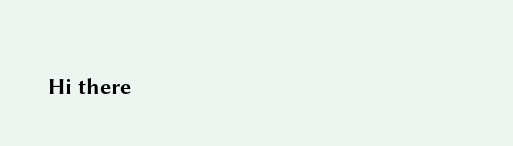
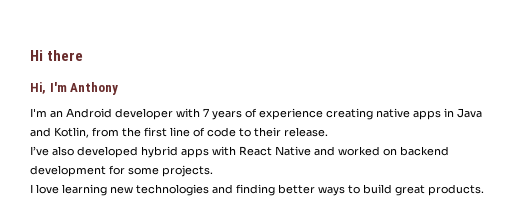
+ Hi, I'm Anthony
+ I'm an Android developer with 7 years of experience creating native apps in Java and Kotlin, from the first line of code to their release.
+ I’ve also developed hybrid apps with React Native and worked on backend development for some projects.
+ I love learning new technologies and finding better ways to build great products.

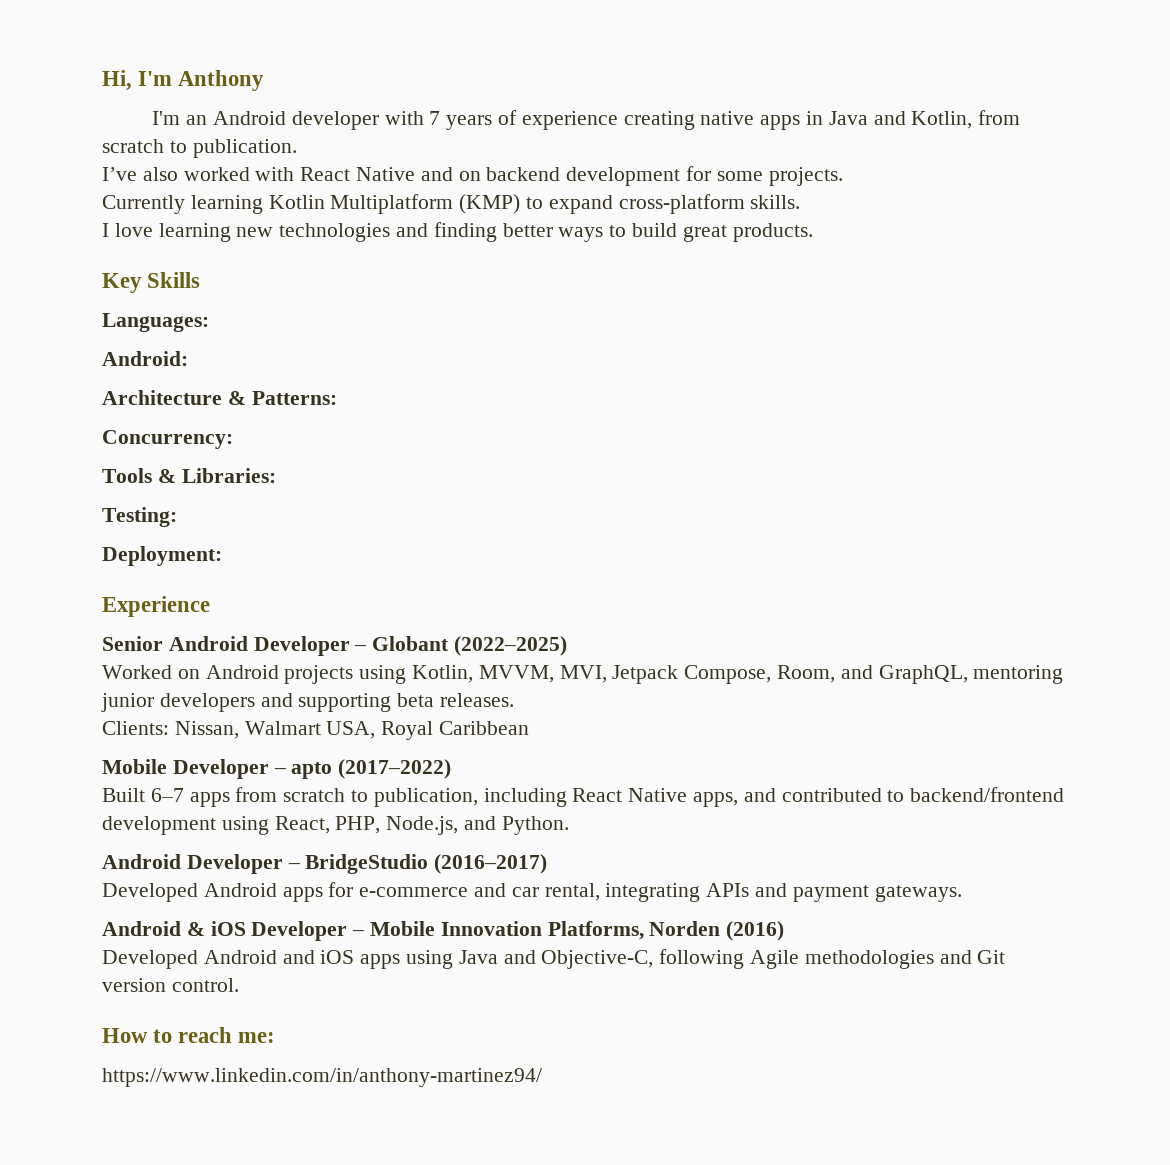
- Hi there
- I'm an Android developer with 7 years of experience creating native apps in Java and Kotlin, from the first line of code to their release.
+ I'm an Android developer with 7 years of experience creating native apps in Java and Kotlin, from scratch to publication.
- I’ve also developed hybrid apps with React Native and worked on backend development for some projects.
+ I’ve also worked with React Native and on backend development for some projects.
+ Currently learning Kotlin Multiplatform (KMP) to expand cross-platform skills.
+ Key Skills
+ Languages:
+ Android:
+ Architecture & Patterns:
+ Concurrency:
+ Tools & Libraries:
+ Testing:
+ Deployment:
+ Experience
+ Senior Android Developer – Globant (2022–2025)
+ Worked on Android projects using Kotlin, MVVM, MVI, Jetpack Compose, Room, and GraphQL, mentoring junior developers and supporting beta releases.
+ Clients: Nissan, Walmart USA, Royal Caribbean
+ Mobile Developer – apto (2017–2022)
+ Built 6–7 apps from scratch to publication, including React Native apps, and contributed to backend/frontend development using React, PHP, Node.js, and Python.
+ Android Developer – BridgeStudio (2016–2017)
+ Developed Android apps for e-commerce and car rental, integrating APIs and payment gateways.
+ Android & iOS Developer – Mobile Innovation Platforms, Norden (2016)
+ Developed Android and iOS apps using Java and Objective-C, following Agile methodologies and Git version control.
+ How to reach me:
+ https://www.linkedin.com/in/anthony-martinez94/

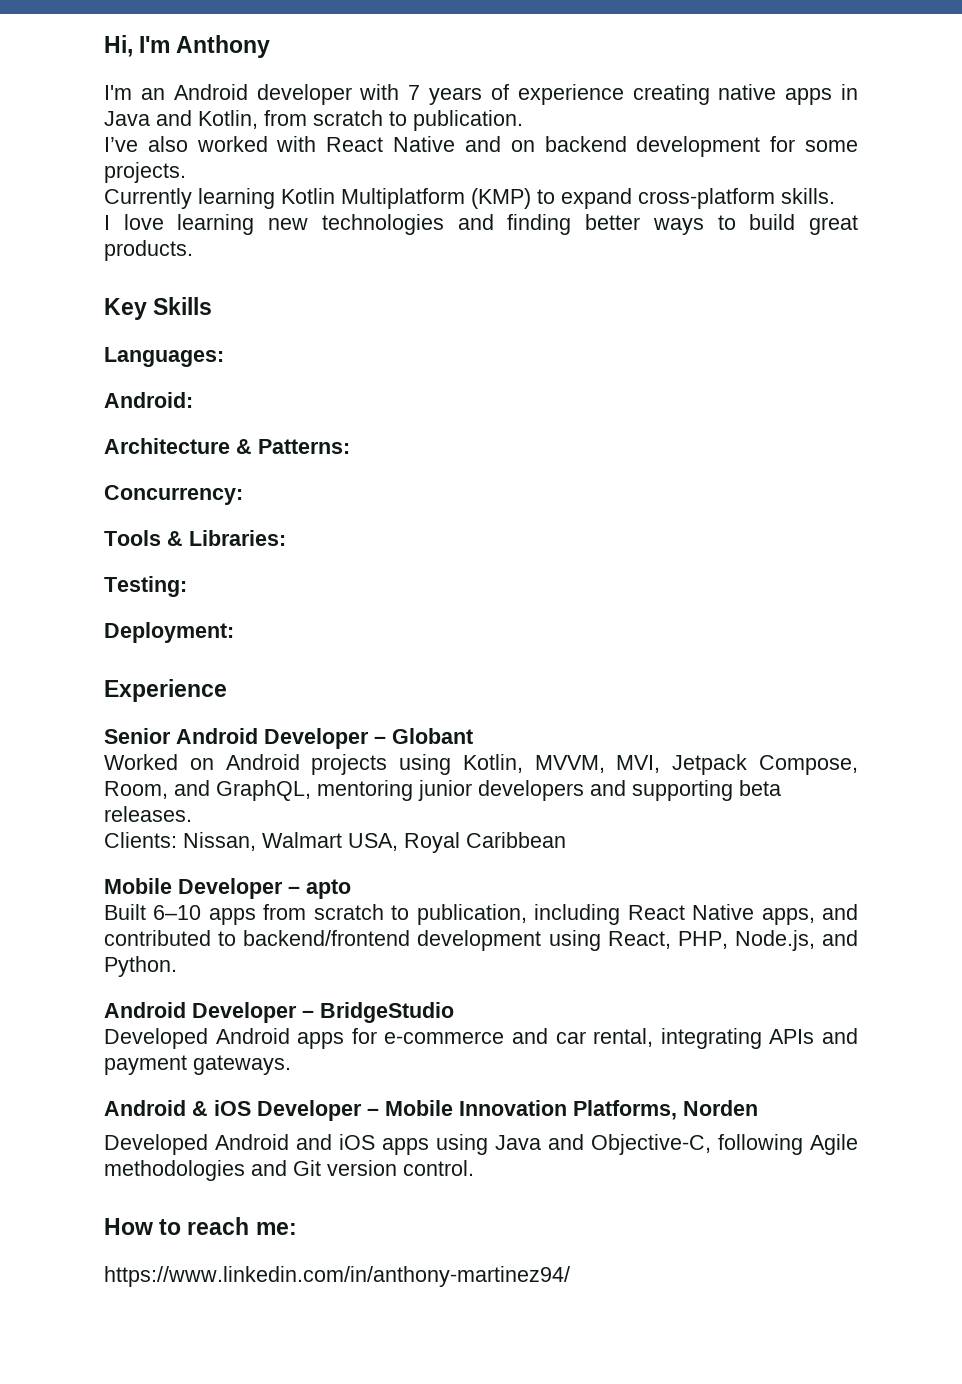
- Senior Android Developer – Globant (2022–2025)
+ Senior Android Developer – Globant
- Mobile Developer – apto (2017–2022)
+ Mobile Developer – apto
- Built 6–7 apps from scratch to publication, including React Native apps, and contributed to backend/frontend development using React, PHP, Node.js, and Python.
+ Built 6–10 apps from scratch to publication, including React Native apps, and contributed to backend/frontend development using React, PHP, Node.js, and Python.
- Android Developer – BridgeStudio (2016–2017)
+ Android Developer – BridgeStudio
- Android & iOS Developer – Mobile Innovation Platforms, Norden (2016)
+ Android & iOS Developer – Mobile Innovation Platforms, Norden

